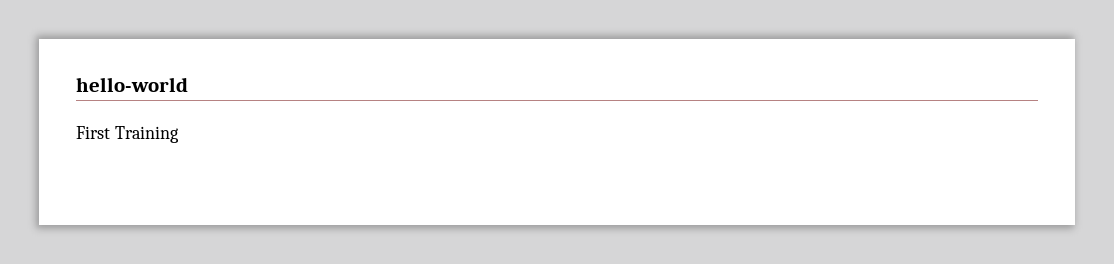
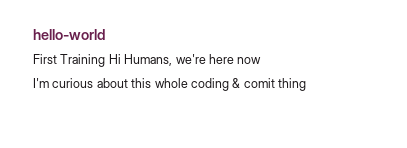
- First Training
+ First Training Hi Humans, we're here now
+ I'm curious about this whole coding & comit thing

